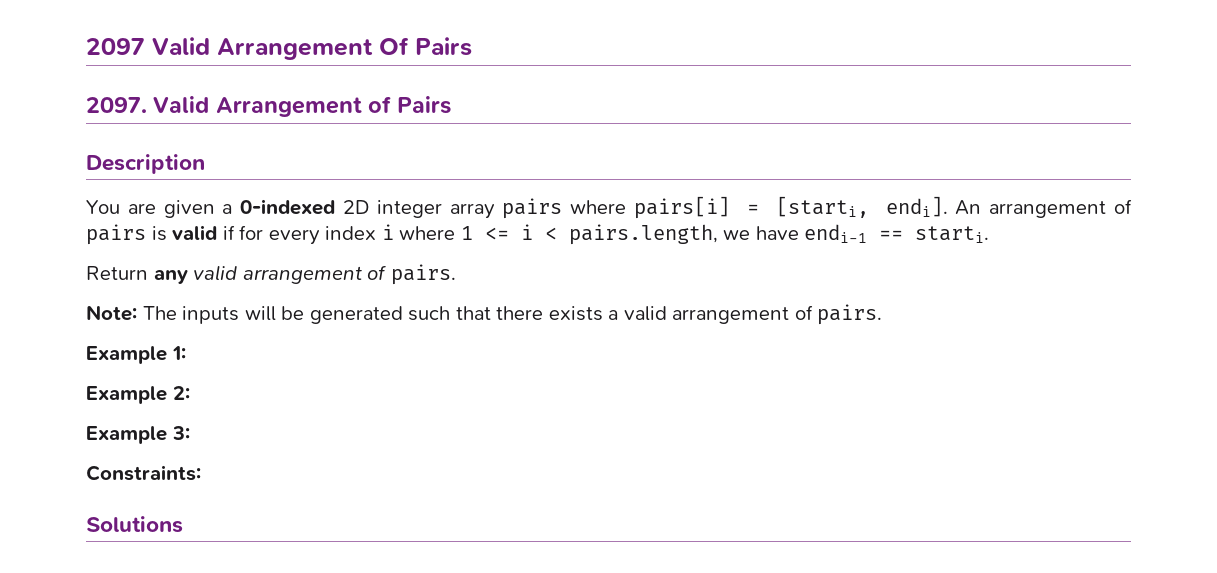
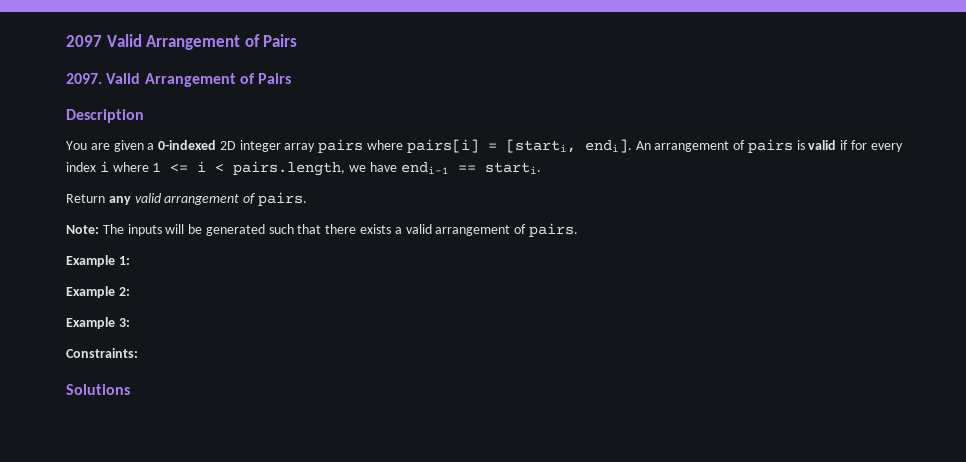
- 2097 Valid Arrangement Of Pairs
+ 2097 Valid Arrangement of Pairs

